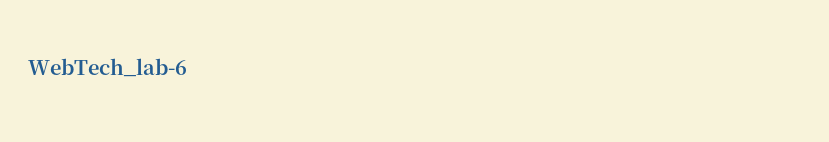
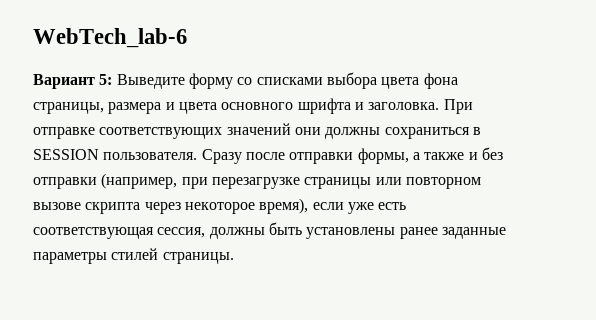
+ Вариант 5: Выведите форму со списками выбора цвета фона страницы, размера и цвета основного шрифта и заголовка. При отправке соответствующих значений они должны сохраниться в SESSION пользователя. Сразу после отправки формы, а также и без отправки (например, при перезагрузке страницы или повторном вызове скрипта через некоторое время), если уже есть соответствующая сессия, должны быть установлены ранее заданные параметры стилей страницы.

